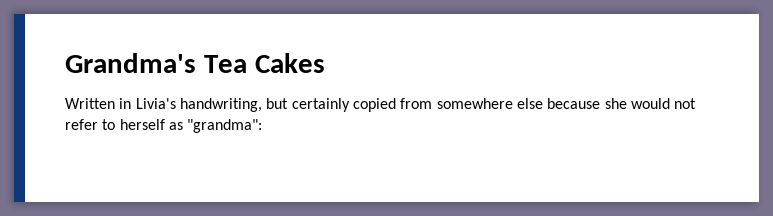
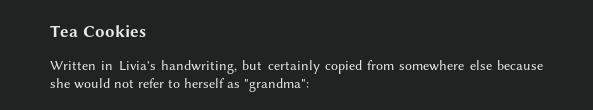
- Grandma's Tea Cakes
+ Tea Cookies

